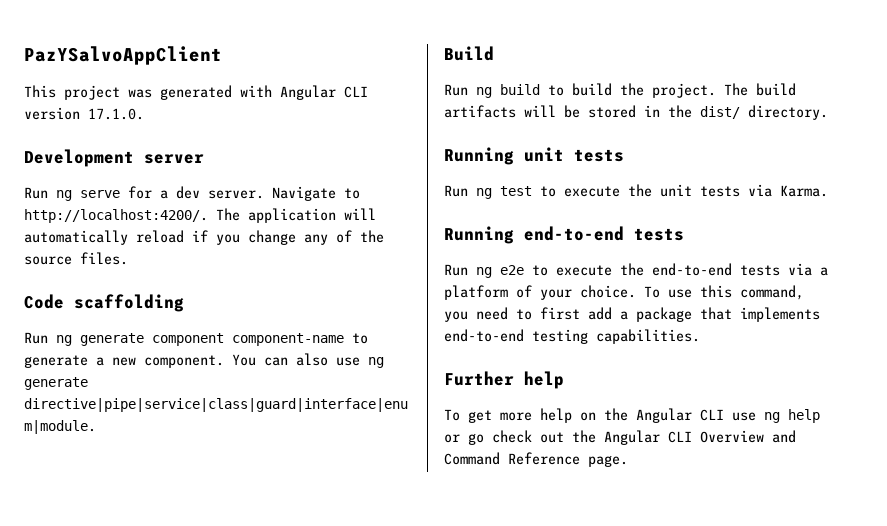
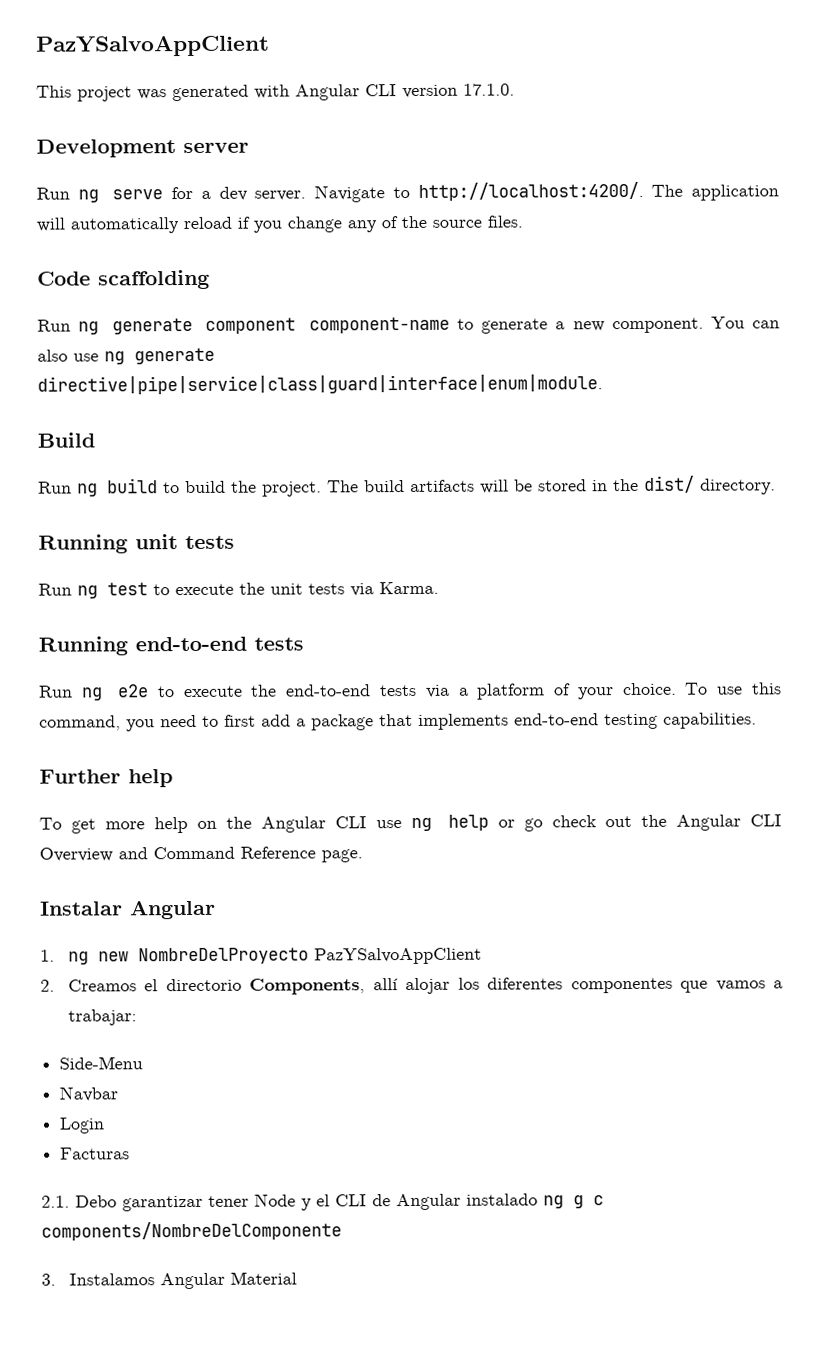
+ Instalar Angular
+ 1. ng new NombreDelProyecto PazYSalvoAppClient
+ 2. Creamos el directorio Components, allí alojar los diferentes componentes que vamos a trabajar:
+ Side-Menu
+ Navbar
+ Login
+ Facturas
+ 2.1. Debo garantizar tener Node y el CLI de Angular instalado ng g c components/NombreDelComponente
+ 3. Instalamos Angular Material

